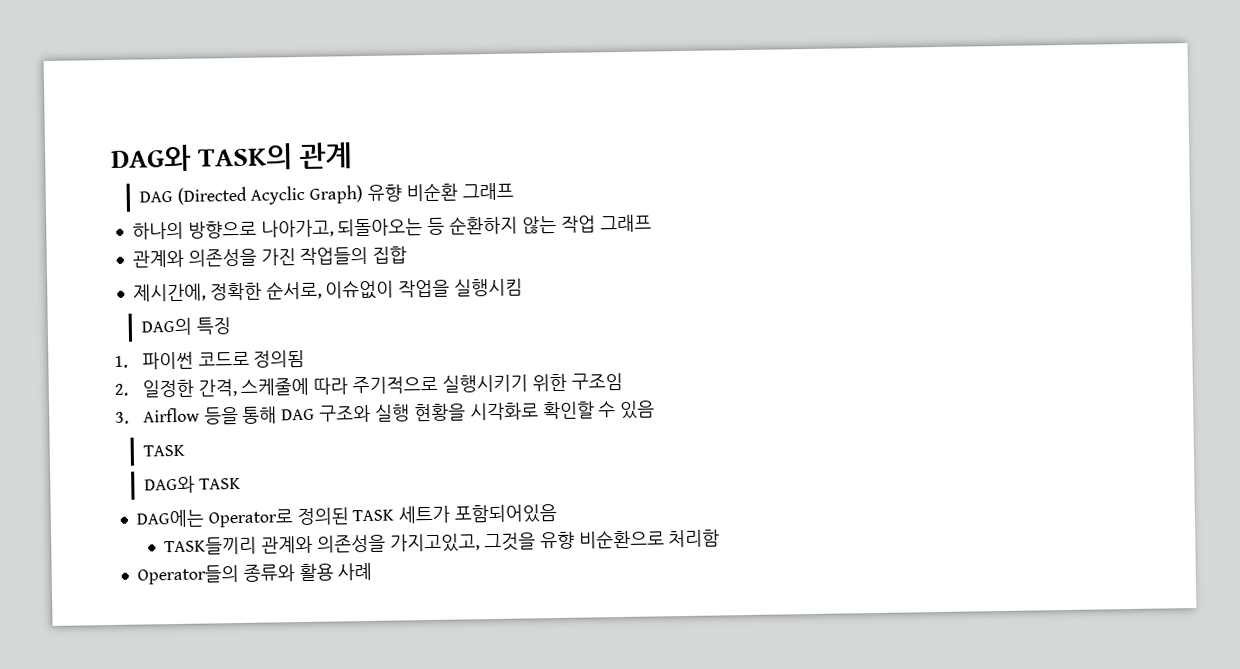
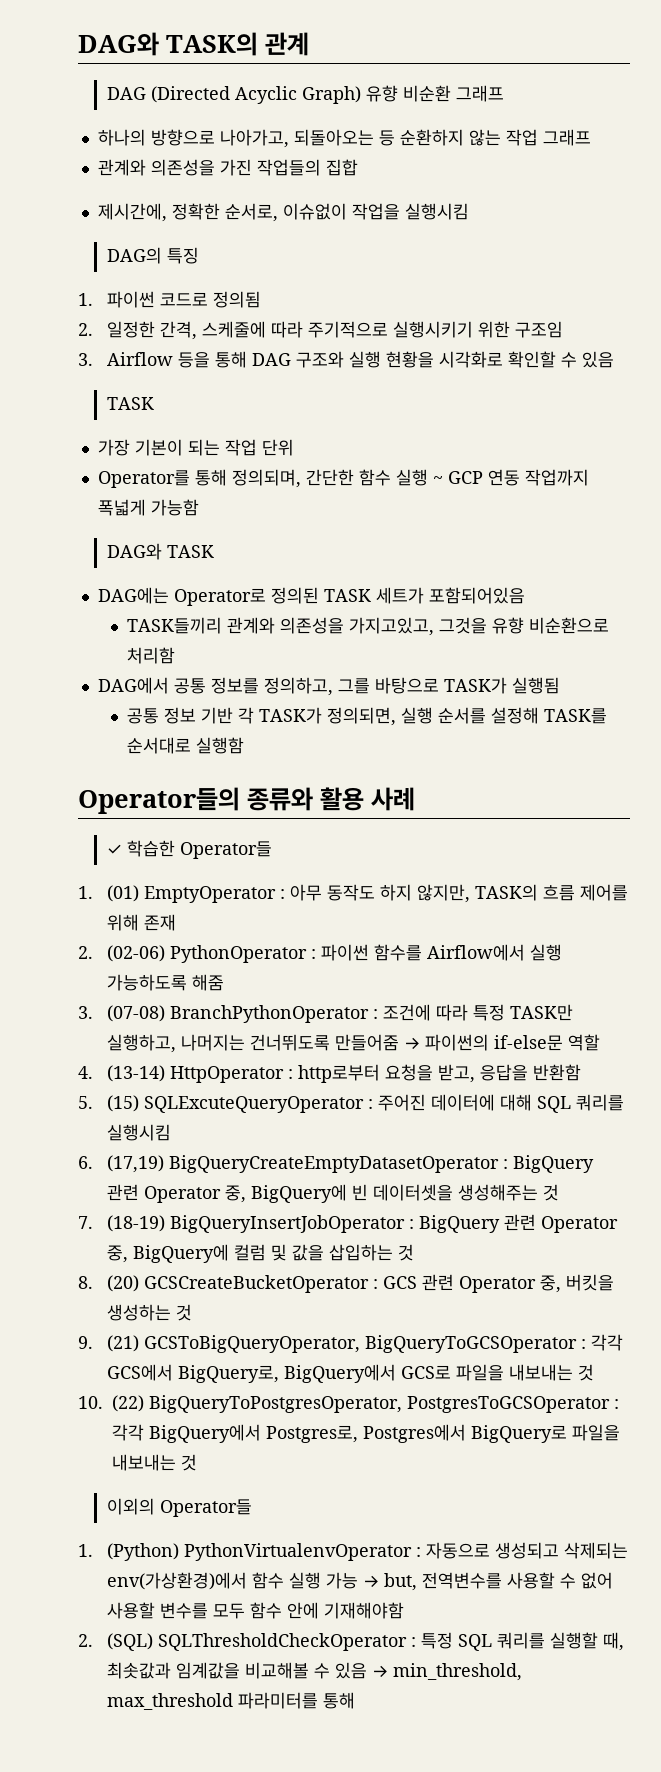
+ 가장 기본이 되는 작업 단위
+ Operator를 통해 정의되며, 간단한 함수 실행 ~ GCP 연동 작업까지 폭넓게 가능함
+ DAG에서 공통 정보를 정의하고, 그를 바탕으로 TASK가 실행됨
+ 공통 정보 기반 각 TASK가 정의되면, 실행 순서를 설정해 TASK를 순서대로 실행함
  Operator들의 종류와 활용 사례
+ ✓ 학습한 Operator들
+ 1. (01) EmptyOperator : 아무 동작도 하지 않지만, TASK의 흐름 제어를 위해 존재
+ 2. (02-06) PythonOperator : 파이썬 함수를 Airflow에서 실행 가능하도록 해줌
+ 3. (07-08) BranchPythonOperator : 조건에 따라 특정 TASK만 실행하고, 나머지는 건너뛰도록 만들어줌 → 파이썬의 if-else문 역할
+ 4. (13-14) HttpOperator : http로부터 요청을 받고, 응답을 반환함
+ 5. (15) SQLExcuteQueryOperator : 주어진 데이터에 대해 SQL 쿼리를 실행시킴
+ 6. (17,19) BigQueryCreateEmptyDatasetOperator : BigQuery 관련 Operator 중, BigQuery에 빈 데이터셋을 생성해주는 것
+ 7. (18-19) BigQueryInsertJobOperator : BigQuery 관련 Operator 중, BigQuery에 컬럼 및 값을 삽입하는 것
+ 8. (20) GCSCreateBucketOperator : GCS 관련 Operator 중, 버킷을 생성하는 것
+ 9. (21) GCSToBigQueryOperator, BigQueryToGCSOperator : 각각 GCS에서 BigQuery로, BigQuery에서 GCS로 파일을 내보내는 것
+ 10. (22) BigQueryToPostgresOperator, PostgresToGCSOperator : 각각 BigQuery에서 Postgres로, Postgres에서 BigQuery로 파일을 내보내는 것
+ 이외의 Operator들
+ 1. (Python) PythonVirtualenvOperator : 자동으로 생성되고 삭제되는 env(가상환경)에서 함수 실행 가능 → but, 전역변수를 사용할 수 없어 사용할 변수를 모두 함수 안에 기재해야함
+ 2. (SQL) SQLThresholdCheckOperator : 특정 SQL 쿼리를 실행할 때, 최솟값과 임계값을 비교해볼 수 있음 → min_threshold, max_threshold 파라미터를 통해

